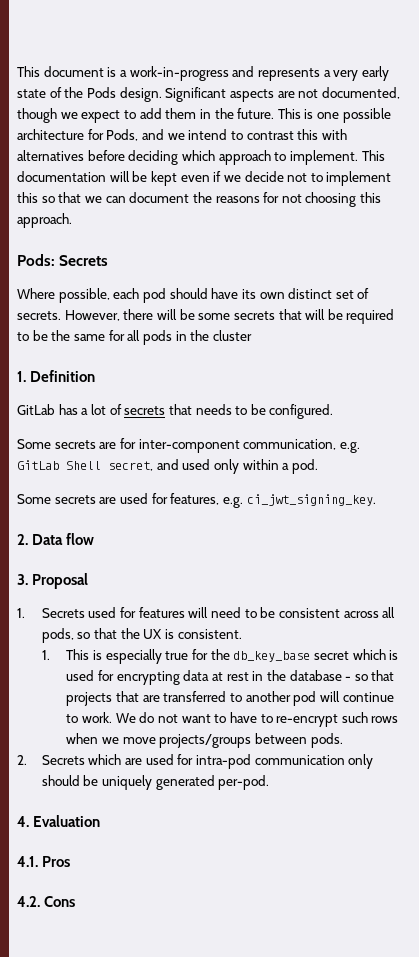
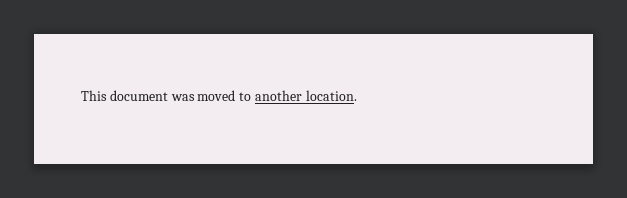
- This document is a work-in-progress and represents a very early state of the Pods design. Significant aspects are not documented, though we expect to add them in the future. This is one possible architecture for Pods, and we intend to contrast this with alternatives before deciding which approach to implement. This documentation will be kept even if we decide not to implement this so that we can document the reasons for not choosing this approach.
- Pods: Secrets
- Where possible, each pod should have its own distinct set of secrets. However, there will be some secrets that will be required to be the same for all pods in the cluster
- 1. Definition
- GitLab has a lot of secrets that needs to be configured.
- Some secrets are for inter-component communication, e.g. GitLab Shell secret, and used only within a pod.
- Some secrets are used for features, e.g. ci_jwt_signing_key.
- 2. Data flow
- 3. Proposal
- 1. Secrets used for features will need to be consistent across all pods, so that the UX is consistent.
- 1. This is especially true for the db_key_base secret which is used for encrypting data at rest in the database - so that projects that are transferred to another pod will continue to work. We do not want to have to re-encrypt such rows when we move projects/groups between pods.
- 2. Secrets which are used for intra-pod communication only should be uniquely generated per-pod.
- 4. Evaluation
- 4.1. Pros
- 4.2. Cons
+ This document was moved to another location.

